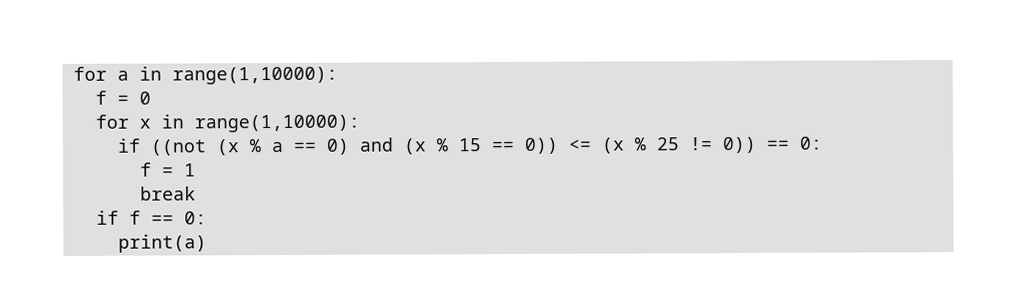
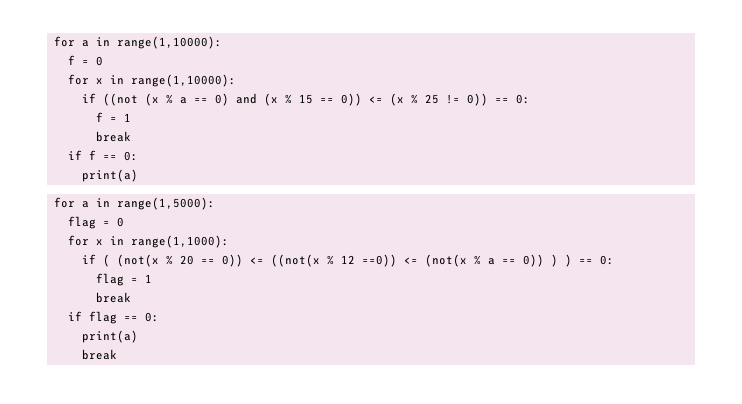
+ for a in range(1,5000):
+ flag = 0
+ for x in range(1,1000):
+ if ( (not(x % 20 == 0)) <= ((not(x % 12 ==0)) <= (not(x % a == 0)) ) ) == 0:
+ flag = 1
+ break
+ if flag == 0:
+ print(a)
+ break

